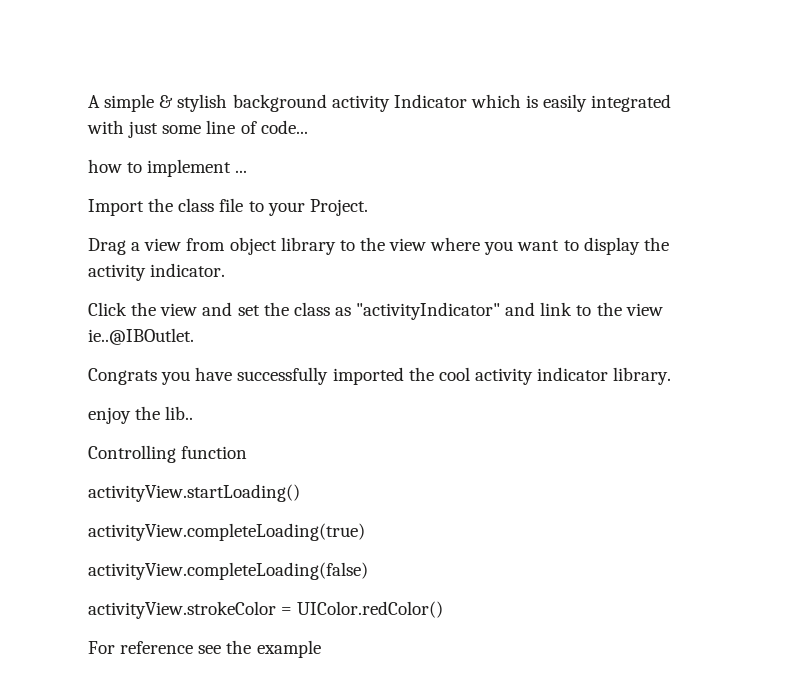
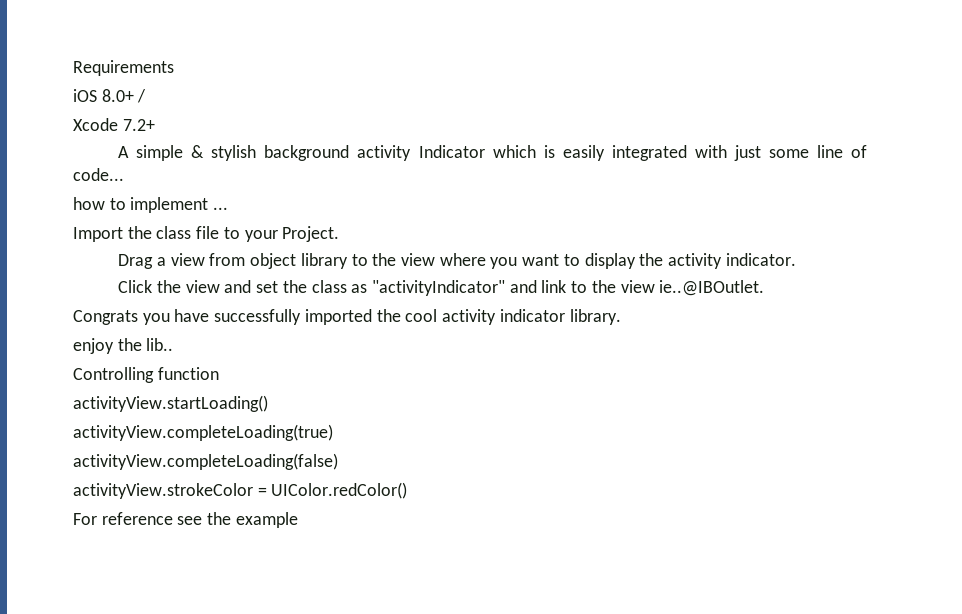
+ Requirements
+ iOS 8.0+ /
+ Xcode 7.2+

